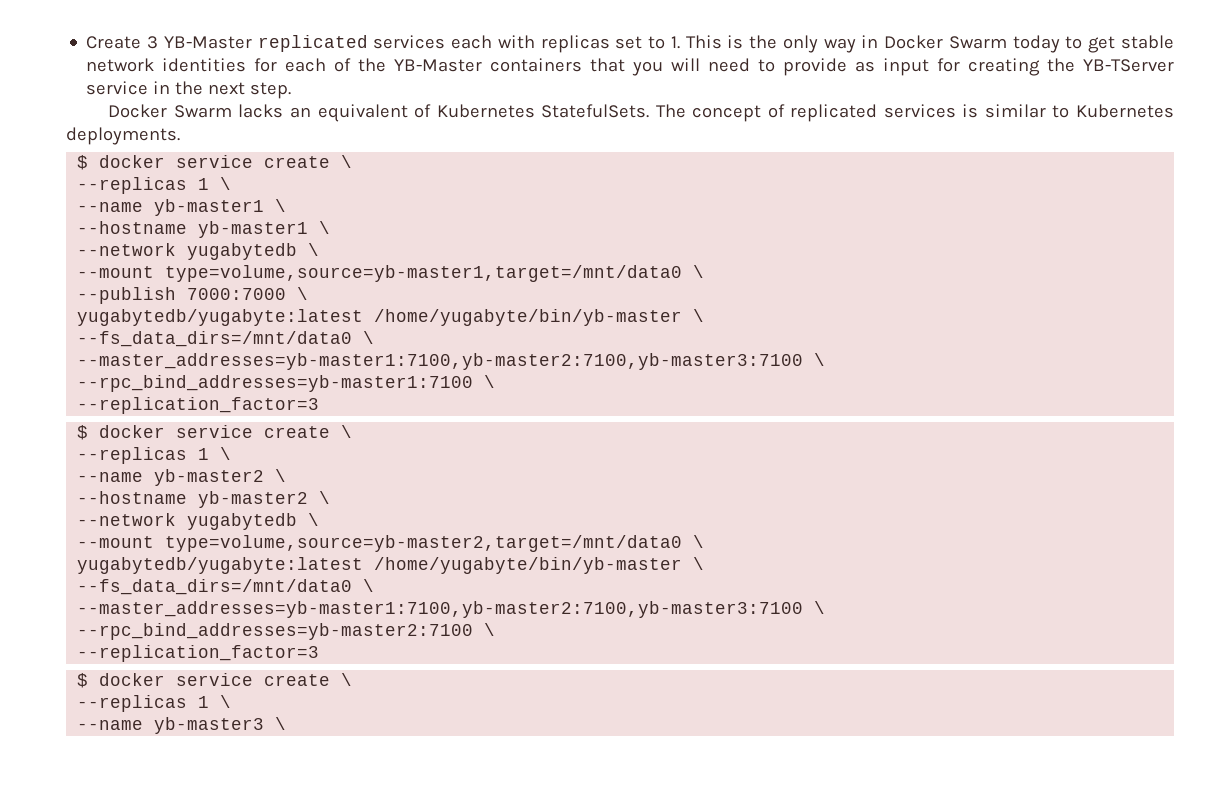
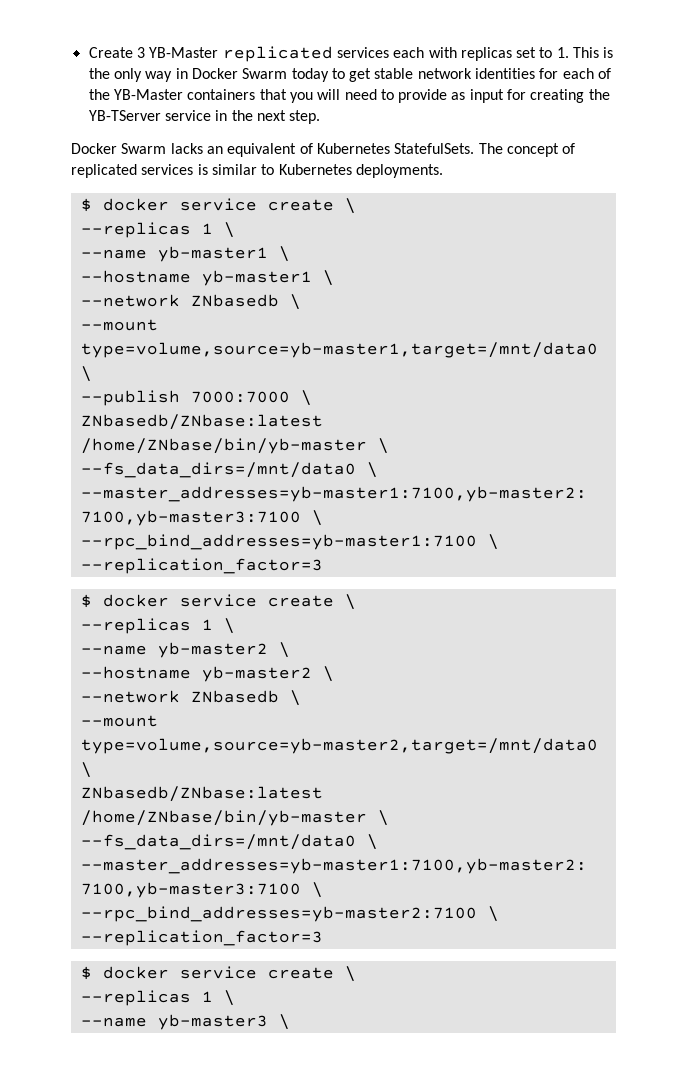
  --hostname yb-master1 \
- --network yugabytedb \
+ --network ZNbasedb \
  --publish 7000:7000 \
- yugabytedb/yugabyte:latest /home/yugabyte/bin/yb-master \
+ ZNbasedb/ZNbase:latest /home/ZNbase/bin/yb-master \
  --hostname yb-master2 \
- --network yugabytedb \
+ --network ZNbasedb \
  --mount type=volume,source=yb-master2,target=/mnt/data0 \
- yugabytedb/yugabyte:latest /home/yugabyte/bin/yb-master \
+ ZNbasedb/ZNbase:latest /home/ZNbase/bin/yb-master \

